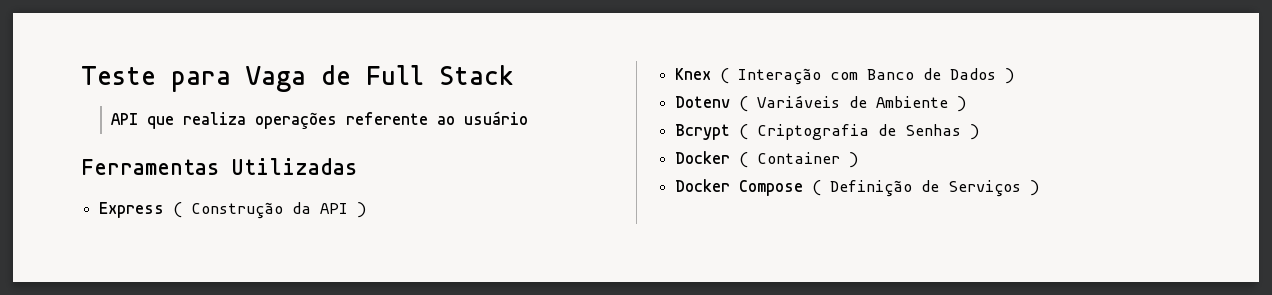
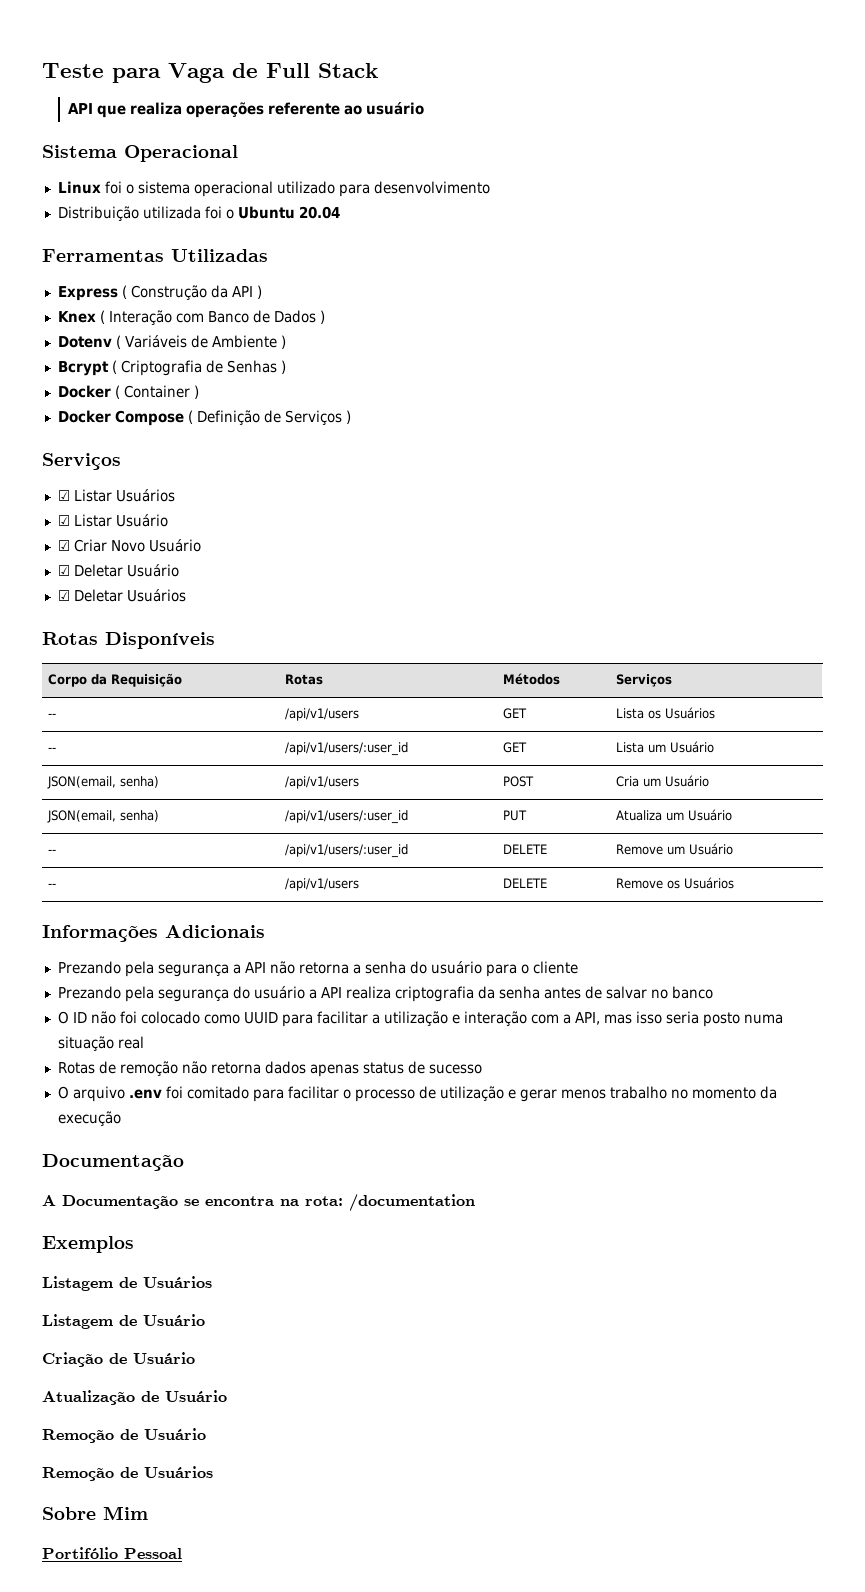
+ Sistema Operacional
+ Linux foi o sistema operacional utilizado para desenvolvimento
+ Distribuição utilizada foi o Ubuntu 20.04
  Docker Compose ( Definição de Serviços )
+ Serviços
+ ☑ Listar Usuários
+ ☑ Listar Usuário
+ ☑ Criar Novo Usuário
+ ☑ Deletar Usuário
+ ☑ Deletar Usuários
+ Rotas Disponíveis
+ Corpo da Requisição | Rotas | Métodos | Serviços
+ -- | /api/v1/users | GET | Lista os Usuários
+ -- | /api/v1/users/:user_id | GET | Lista um Usuário
+ JSON(email, senha) | /api/v1/users | POST | Cria um Usuário
+ JSON(email, senha) | /api/v1/users/:user_id | PUT | Atualiza um Usuário
+ -- | /api/v1/users/:user_id | DELETE | Remove um Usuário
+ -- | /api/v1/users | DELETE | Remove os Usuários
+ Informações Adicionais
+ Prezando pela segurança a API não retorna a senha do usuário para o cliente
+ Prezando pela segurança do usuário a API realiza criptografia da senha antes de salvar no banco
+ O ID não foi colocado como UUID para facilitar a utilização e interação com a API, mas isso seria posto numa situação real
+ Rotas de remoção não retorna dados apenas status de sucesso
+ O arquivo .env foi comitado para facilitar o processo de utilização e gerar menos trabalho no momento da execução
+ Documentação
+ A Documentação se encontra na rota: /documentation
+ Exemplos
+ Listagem de Usuários
+ Listagem de Usuário
+ Criação de Usuário
+ Atualização de Usuário
+ Remoção de Usuário
+ Remoção de Usuários
+ Sobre Mim
+ Portifólio Pessoal

